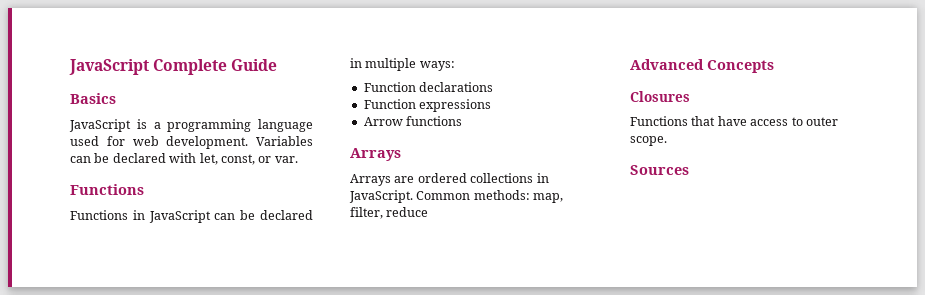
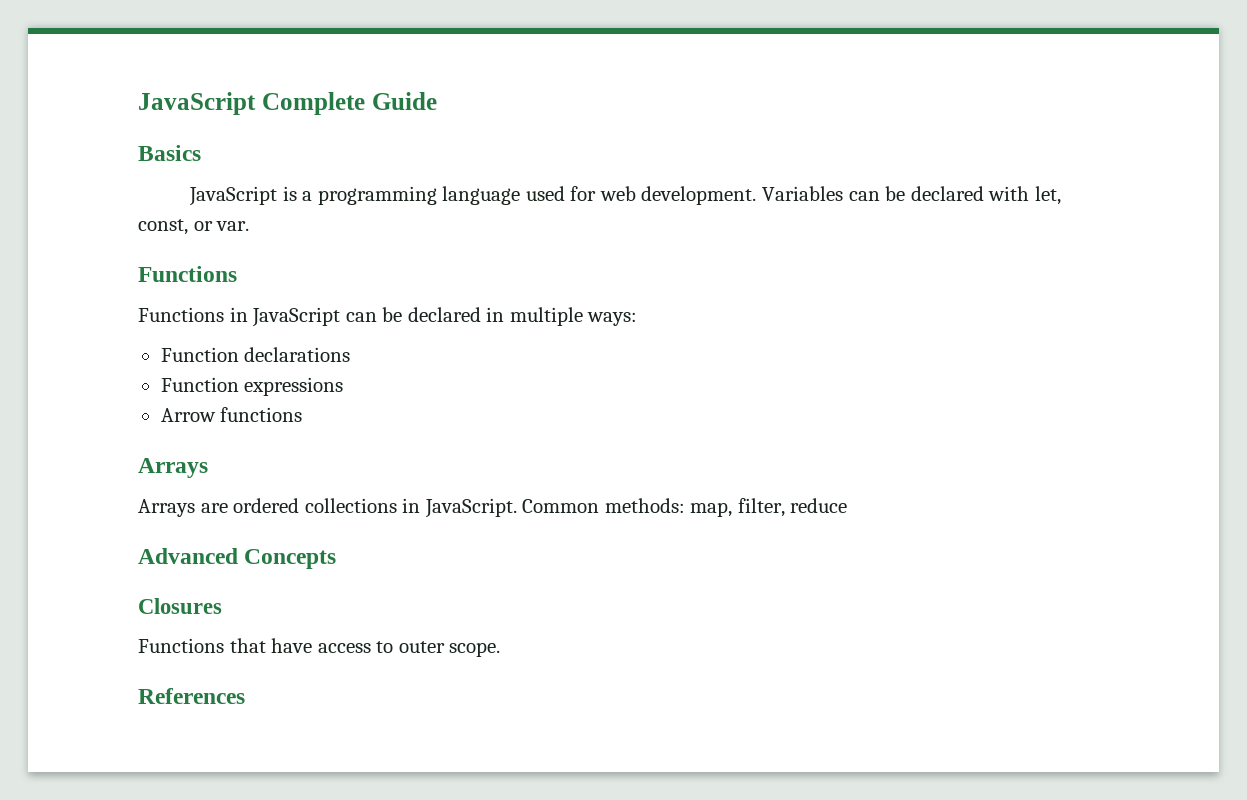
- Sources
+ References

